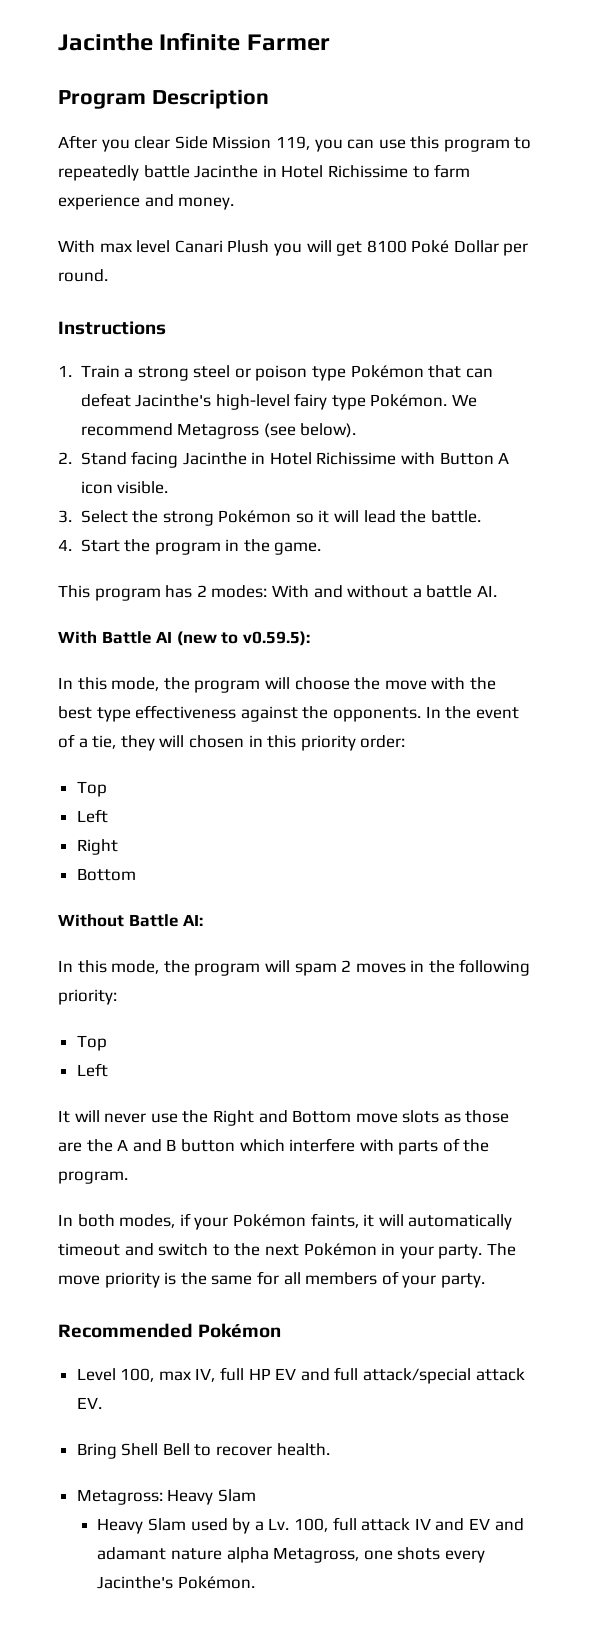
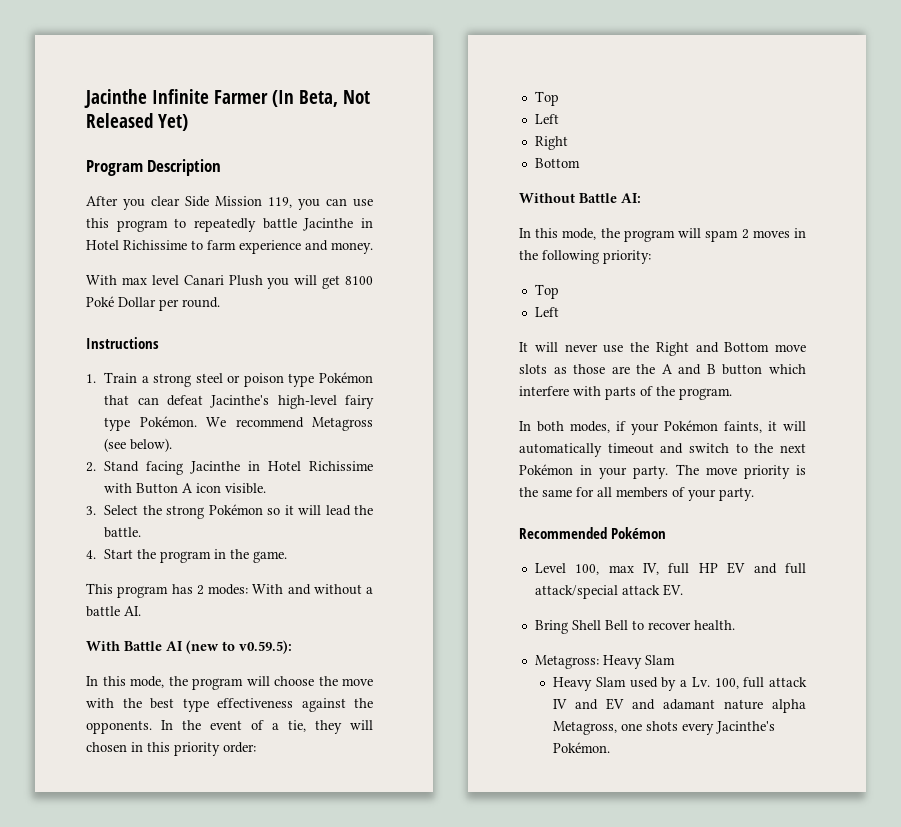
- Jacinthe Infinite Farmer
+ Jacinthe Infinite Farmer (In Beta, Not Released Yet)

